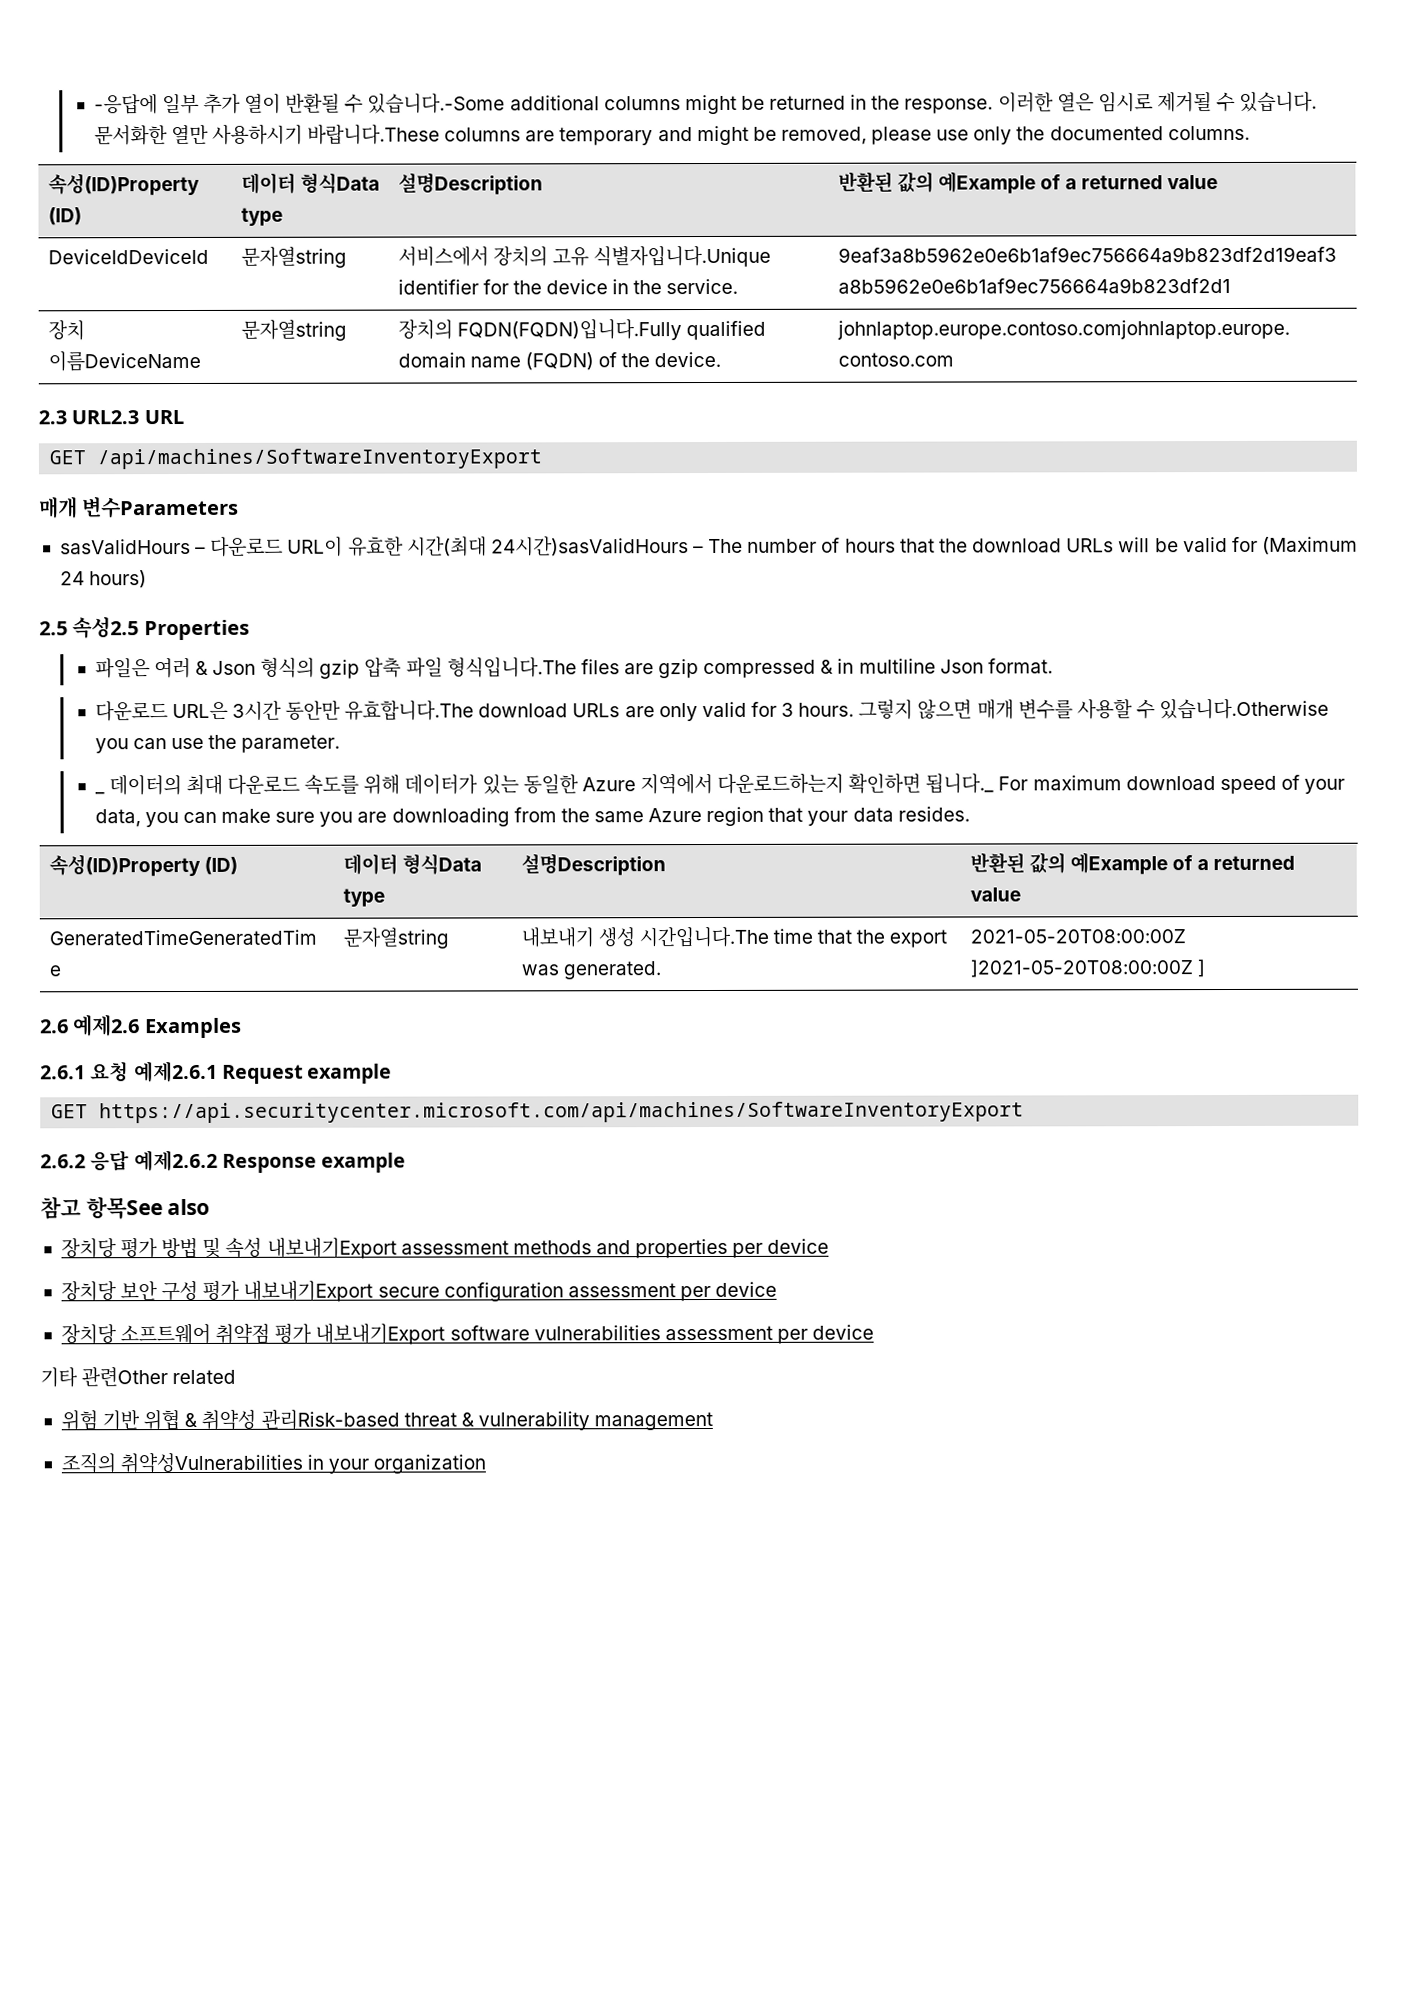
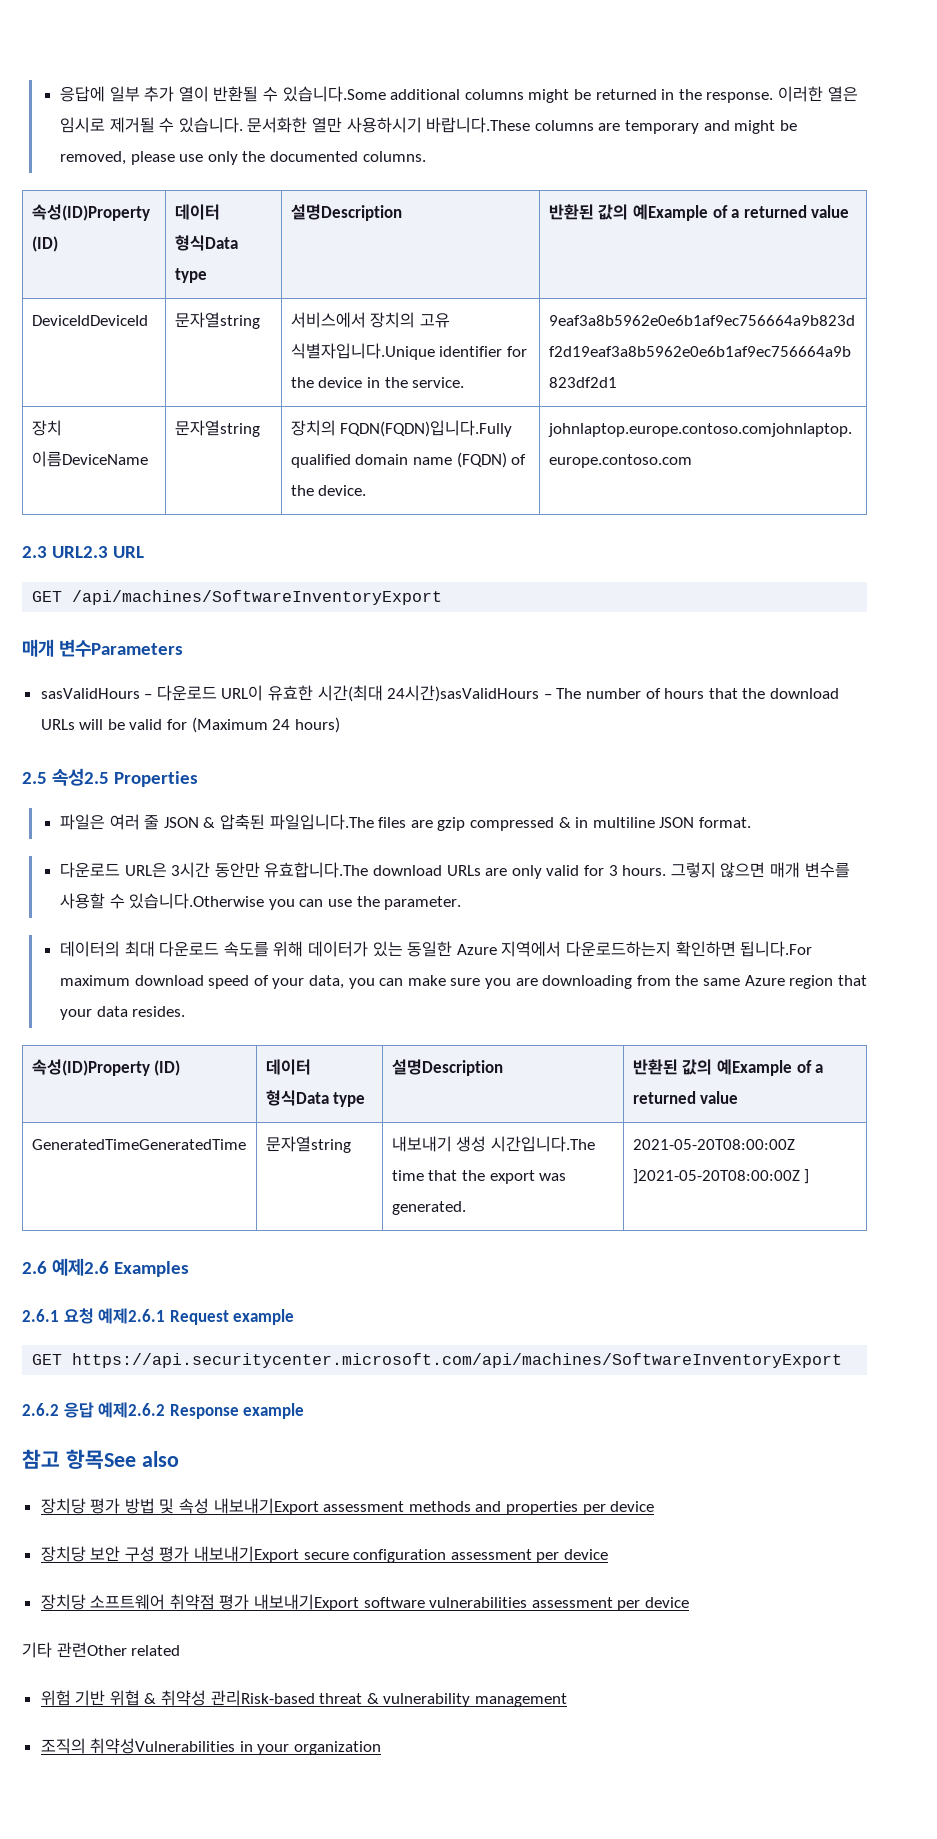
- -응답에 일부 추가 열이 반환될 수 있습니다.-Some additional columns might be returned in the response.
+ 응답에 일부 추가 열이 반환될 수 있습니다.Some additional columns might be returned in the response.
- 파일은 여러 & Json 형식의 gzip 압축 파일 형식입니다.The files are gzip compressed & in multiline Json format.
+ 파일은 여러 줄 JSON & 압축된 파일입니다.The files are gzip compressed & in multiline JSON format.
- _ 데이터의 최대 다운로드 속도를 위해 데이터가 있는 동일한 Azure 지역에서 다운로드하는지 확인하면 됩니다._ For maximum download speed of your data, you can make sure you are downloading from the same Azure region that your data resides.
+ 데이터의 최대 다운로드 속도를 위해 데이터가 있는 동일한 Azure 지역에서 다운로드하는지 확인하면 됩니다.For maximum download speed of your data, you can make sure you are downloading from the same Azure region that your data resides.

